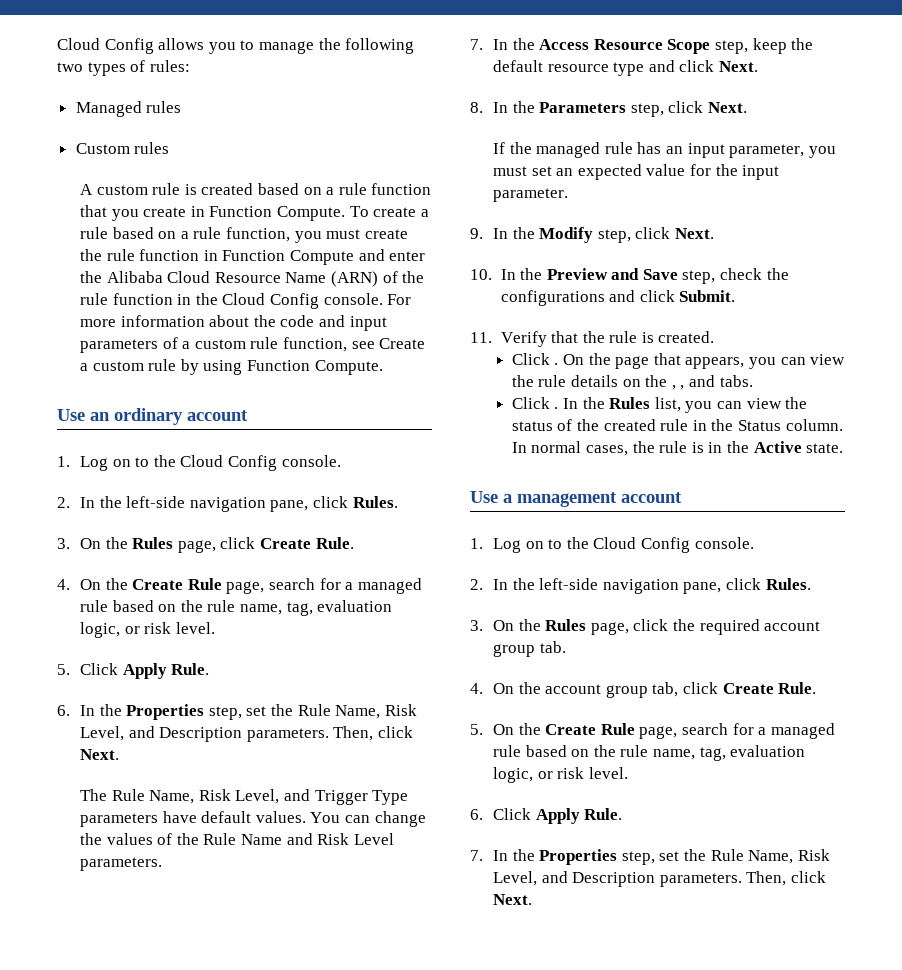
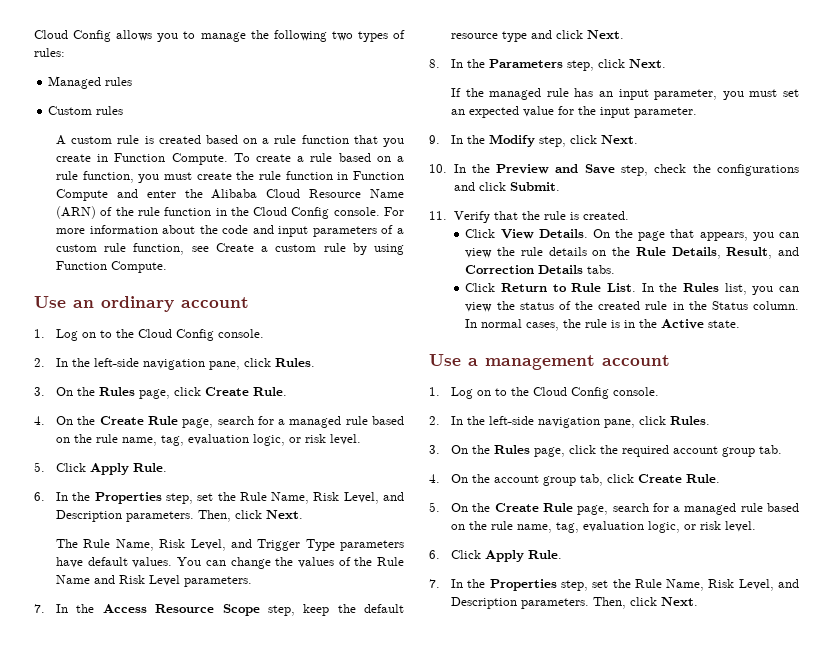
  11. Verify that the rule is created.
- Click .
+ Click View Details.
- On the page that appears, you can view the rule details on the , , and tabs.
- Click .
+ On the page that appears, you can view the rule details on the Rule Details, Result, and Correction Details tabs.
+ Click Return to Rule List.

